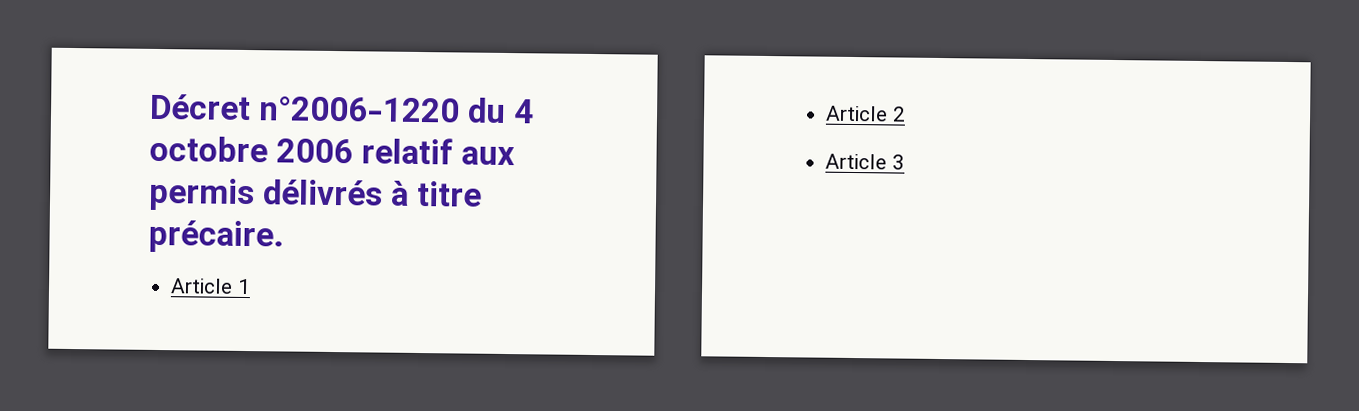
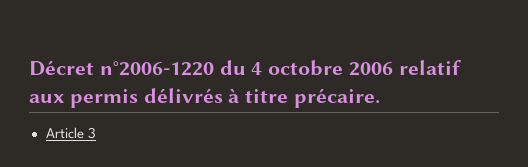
- Article 1
- Article 2

